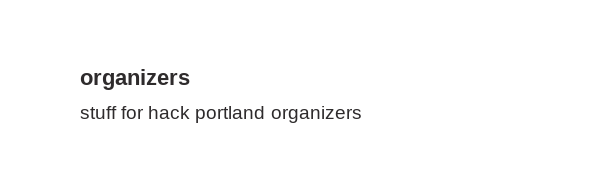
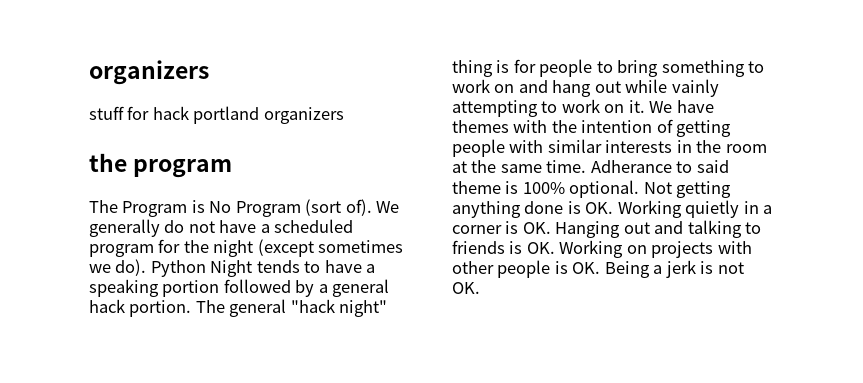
+ the program
+ The Program is No Program (sort of). We generally do not have a scheduled program for the night (except sometimes we do). Python Night tends to have a speaking portion followed by a general hack portion. The general "hack night" thing is for people to bring something to work on and hang out while vainly attempting to work on it. We have themes with the intention of getting people with similar interests in the room at the same time. Adherance to said theme is 100% optional. Not getting anything done is OK. Working quietly in a corner is OK. Hanging out and talking to friends is OK. Working on projects with other people is OK. Being a jerk is not OK.

